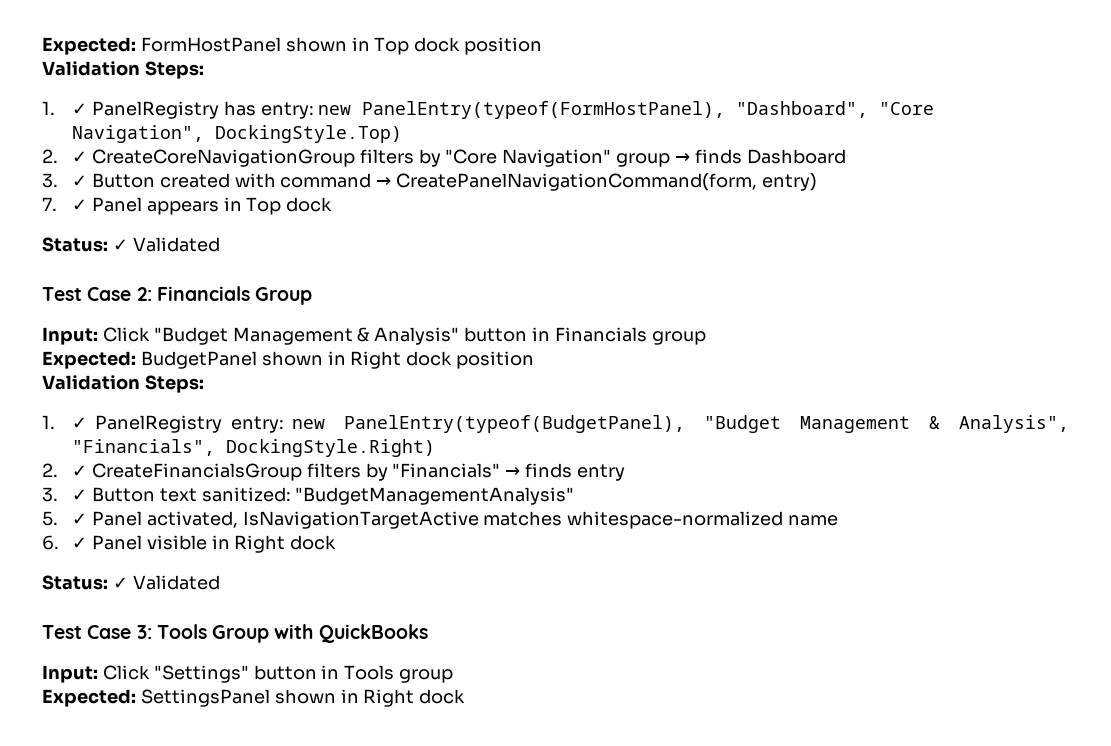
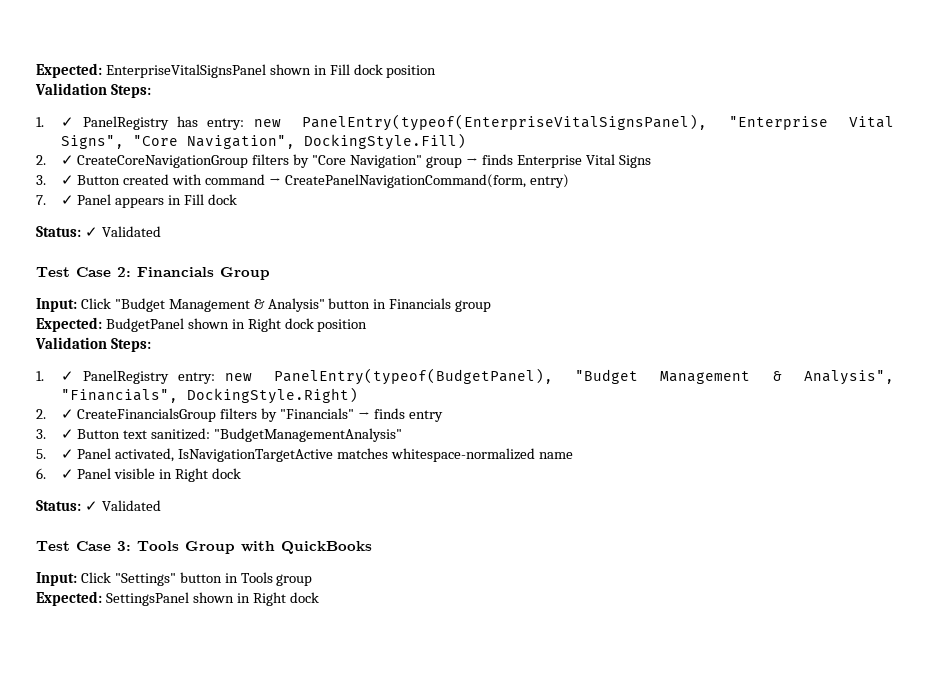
- Expected: FormHostPanel shown in Top dock position
+ Expected: EnterpriseVitalSignsPanel shown in Fill dock position
- 1. ✓ PanelRegistry has entry: new PanelEntry(typeof(FormHostPanel), "Dashboard", "Core Navigation", DockingStyle.Top)
+ 1. ✓ PanelRegistry has entry: new PanelEntry(typeof(EnterpriseVitalSignsPanel), "Enterprise Vital Signs", "Core Navigation", DockingStyle.Fill)
- 2. ✓ CreateCoreNavigationGroup filters by "Core Navigation" group → finds Dashboard
+ 2. ✓ CreateCoreNavigationGroup filters by "Core Navigation" group → finds Enterprise Vital Signs
- 7. ✓ Panel appears in Top dock
+ 7. ✓ Panel appears in Fill dock

